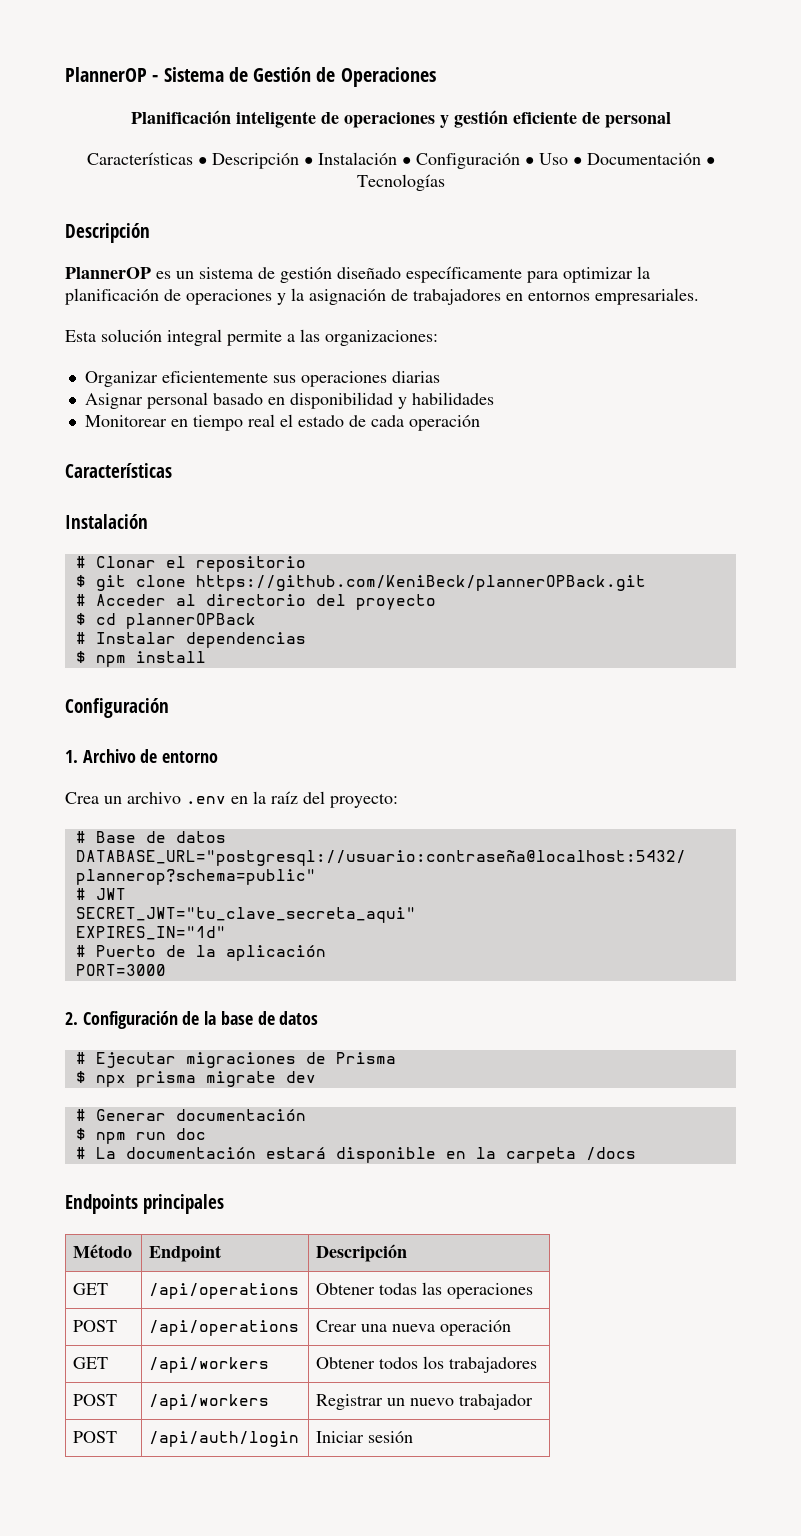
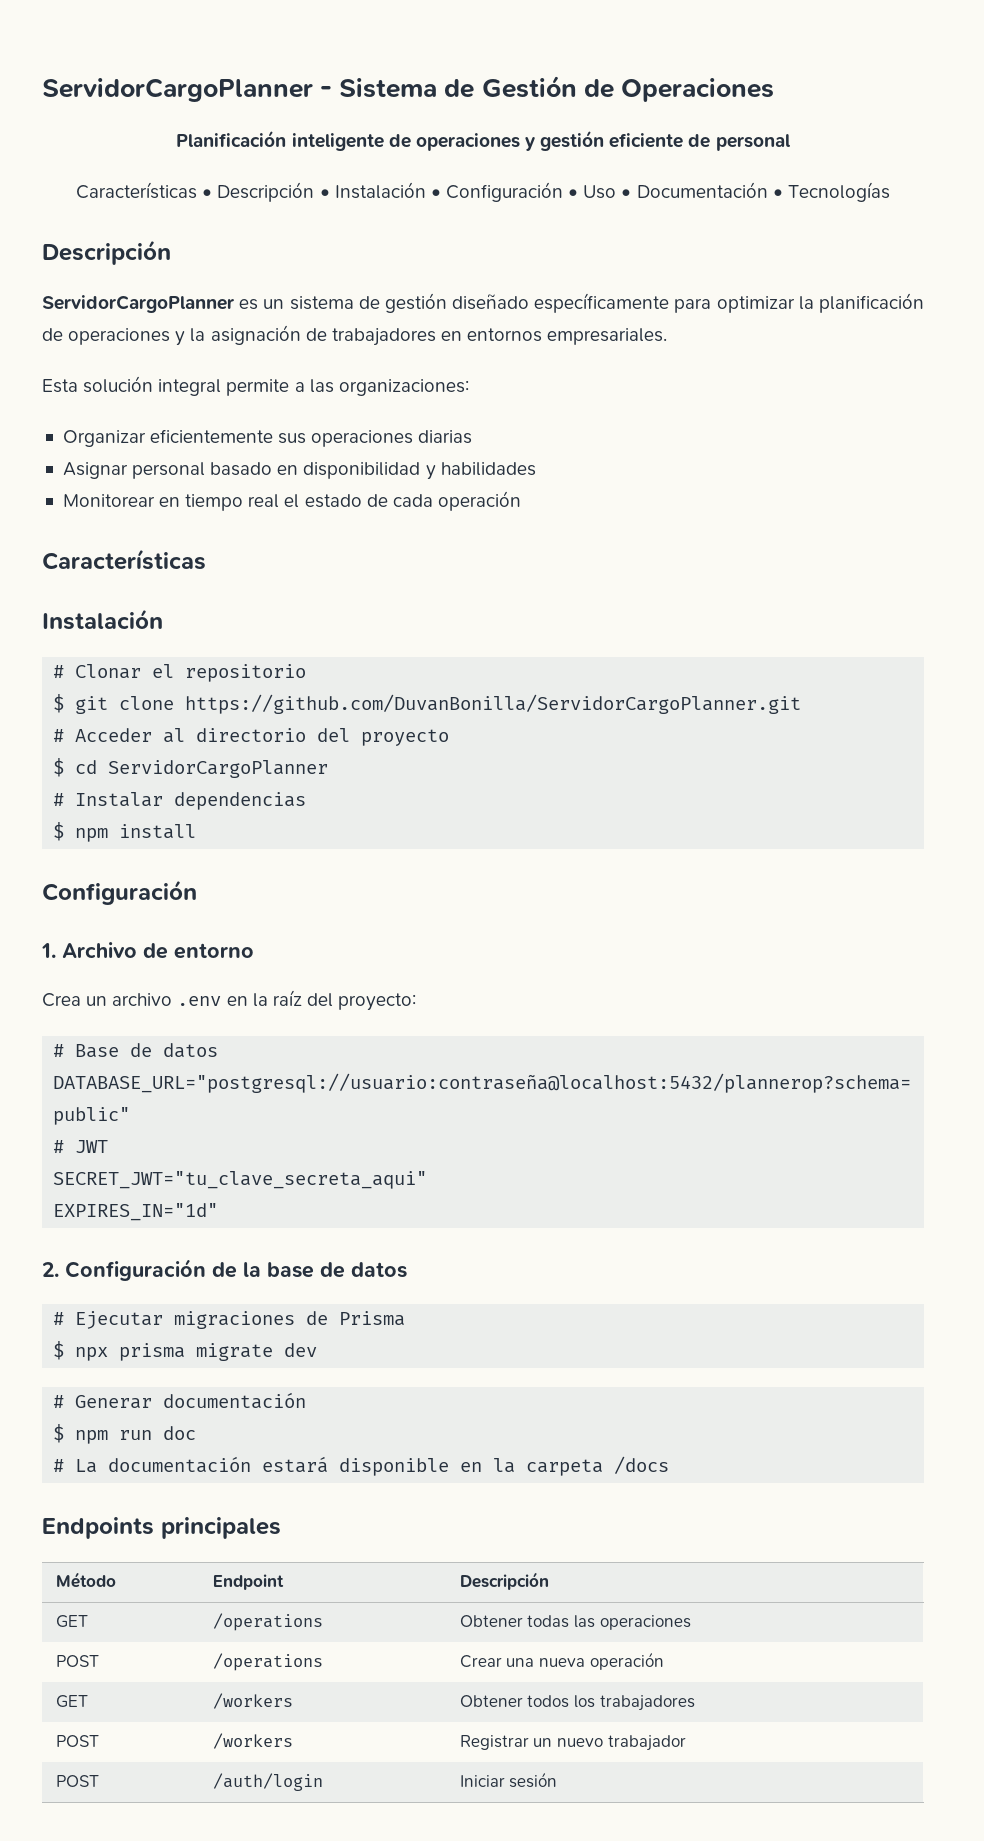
- PlannerOP - Sistema de Gestión de Operaciones
+ ServidorCargoPlanner - Sistema de Gestión de Operaciones
- PlannerOP es un sistema de gestión diseñado específicamente para optimizar la planificación de operaciones y la asignación de trabajadores en entornos empresariales.
+ ServidorCargoPlanner es un sistema de gestión diseñado específicamente para optimizar la planificación de operaciones y la asignación de trabajadores en entornos empresariales.
- $ git clone https://github.com/KeniBeck/plannerOPBack.git
+ $ git clone https://github.com/DuvanBonilla/ServidorCargoPlanner.git
- $ cd plannerOPBack
+ $ cd ServidorCargoPlanner
- # Puerto de la aplicación
- PORT=3000
- GET | /api/operations | Obtener todas las operaciones
+ GET | /operations | Obtener todas las operaciones
- POST | /api/operations | Crear una nueva operación
+ POST | /operations | Crear una nueva operación
- GET | /api/workers | Obtener todos los trabajadores
+ GET | /workers | Obtener todos los trabajadores
- POST | /api/workers | Registrar un nuevo trabajador
+ POST | /workers | Registrar un nuevo trabajador
- POST | /api/auth/login | Iniciar sesión
+ POST | /auth/login | Iniciar sesión

